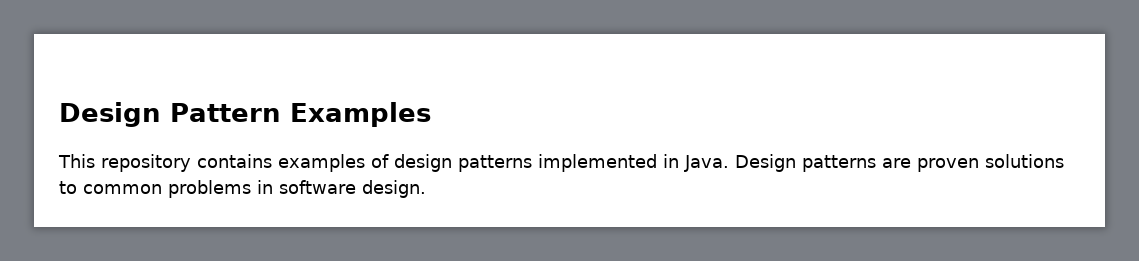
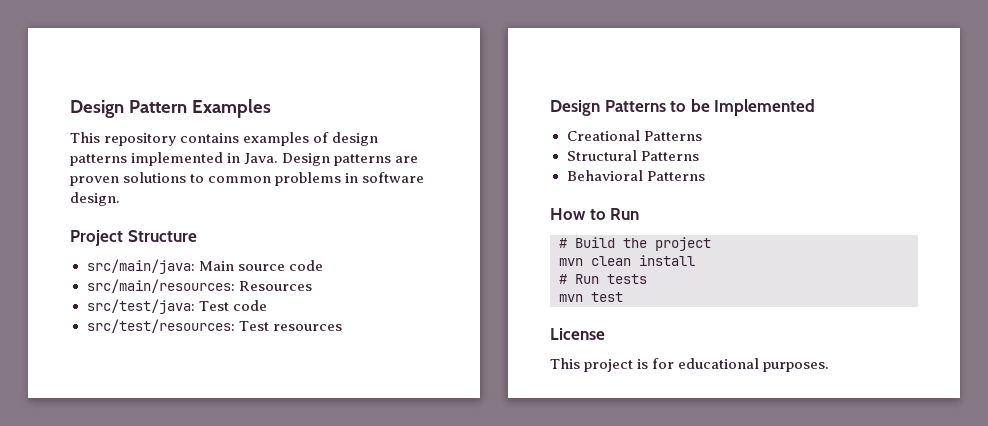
+ Project Structure
+ src/main/java: Main source code
+ src/main/resources: Resources
+ src/test/java: Test code
+ src/test/resources: Test resources
+ Design Patterns to be Implemented
+ Creational Patterns
+ Structural Patterns
+ Behavioral Patterns
+ How to Run
+ # Build the project
+ mvn clean install
+ # Run tests
+ mvn test
+ License
+ This project is for educational purposes.

